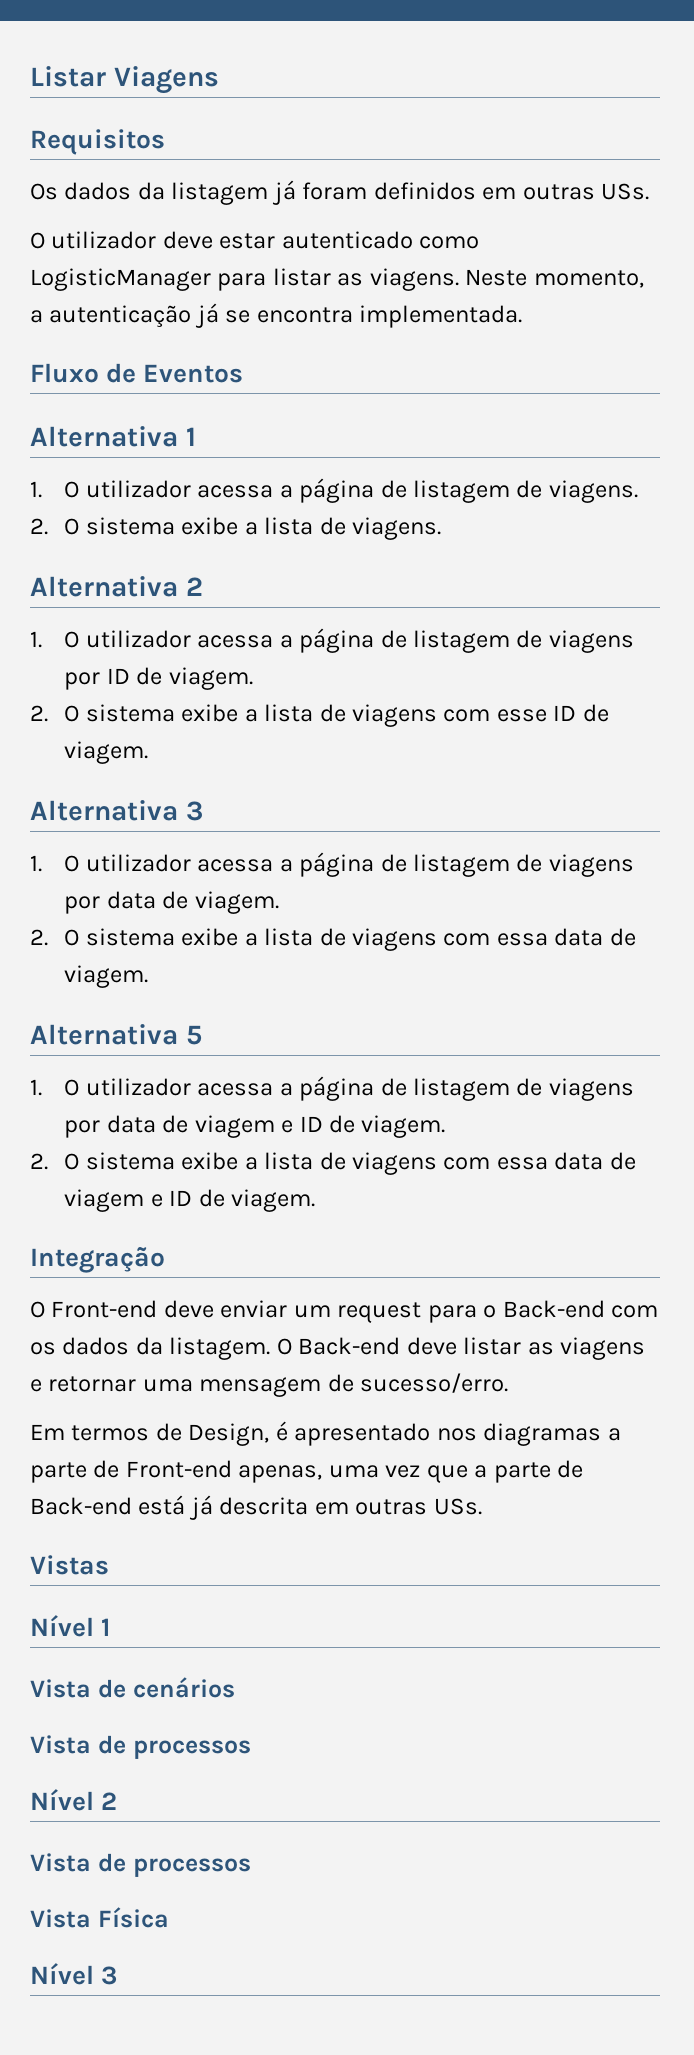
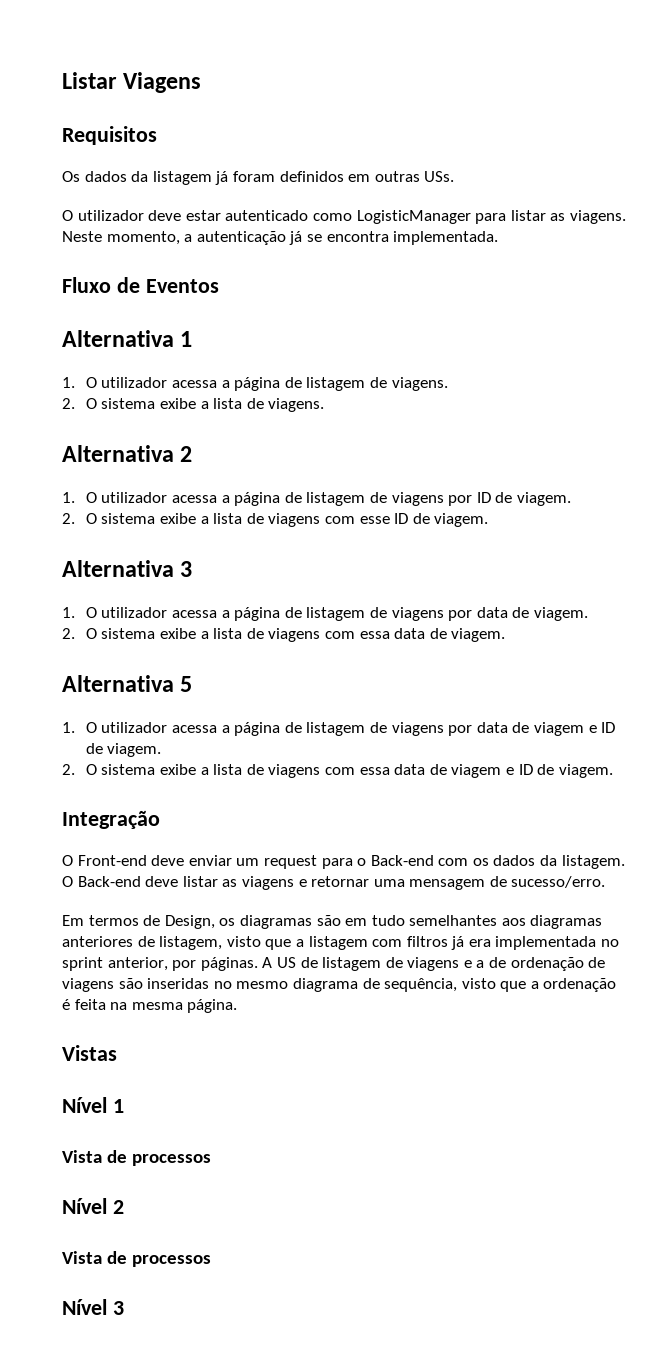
- Em termos de Design, é apresentado nos diagramas a parte de Front-end apenas, uma vez que a parte de Back-end está já descrita em outras USs.
+ Em termos de Design, os diagramas são em tudo semelhantes aos diagramas anteriores de listagem, visto que a listagem com filtros já era implementada no sprint anterior, por páginas. A US de listagem de viagens e a de ordenação de viagens são inseridas no mesmo diagrama de sequência, visto que a ordenação é feita na mesma página.
- Vista de cenários
- Vista Física

